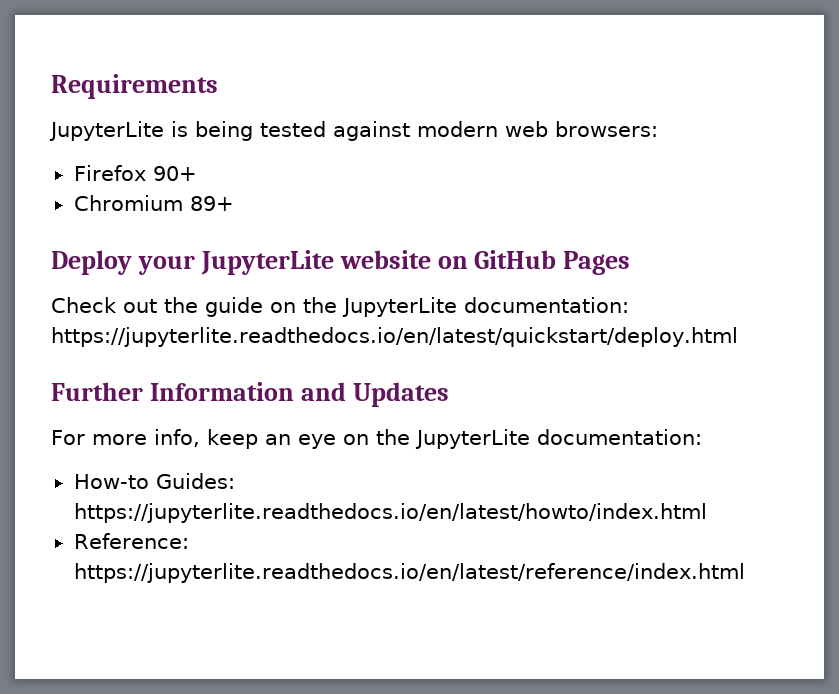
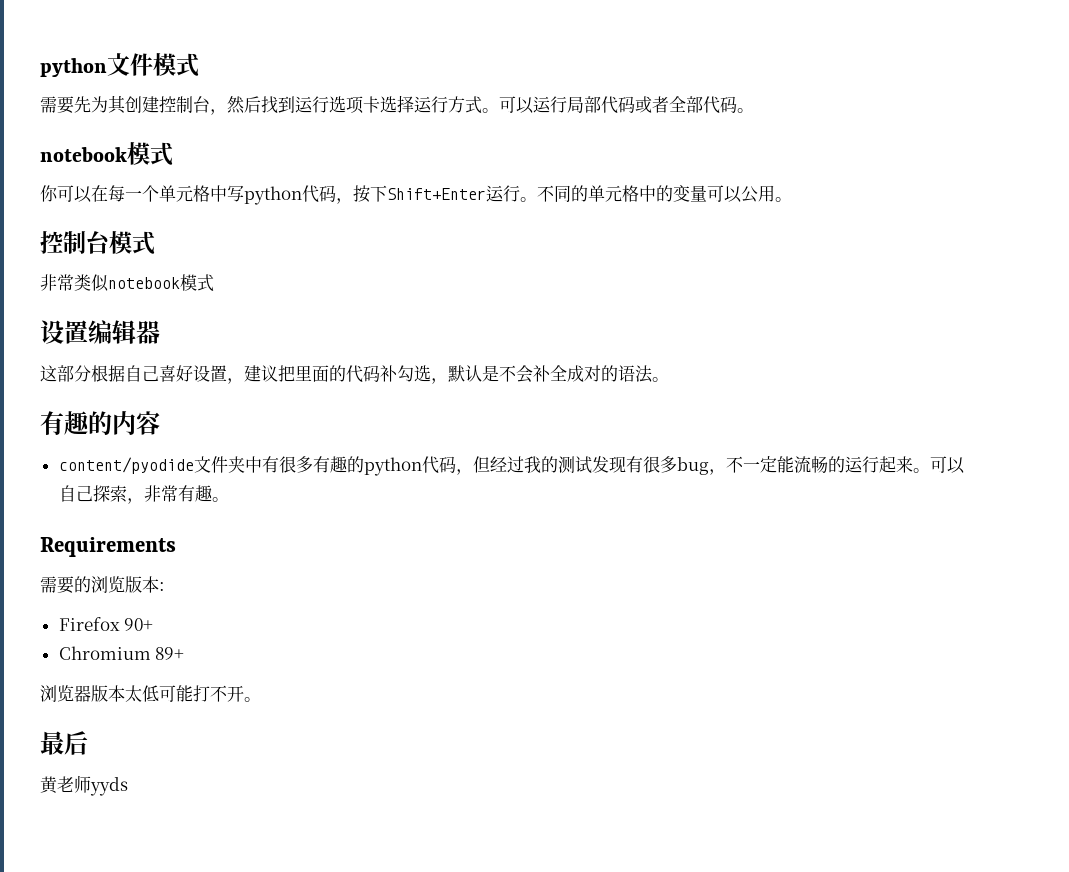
+ python文件模式
+ 需要先为其创建控制台，然后找到运行选项卡选择运行方式。可以运行局部代码或者全部代码。
+ notebook模式
+ 你可以在每一个单元格中写python代码，按下Shift+Enter运行。不同的单元格中的变量可以公用。
+ 控制台模式
+ 非常类似notebook模式
+ 设置编辑器
+ 这部分根据自己喜好设置，建议把里面的代码补勾选，默认是不会补全成对的语法。
+ 有趣的内容
+ content/pyodide文件夹中有很多有趣的python代码，但经过我的测试发现有很多bug，不一定能流畅的运行起来。可以自己探索，非常有趣。
  Requirements
- JupyterLite is being tested against modern web browsers:
+ 需要的浏览版本:
  Firefox 90+
  Chromium 89+
- Deploy your JupyterLite website on GitHub Pages
- Check out the guide on the JupyterLite documentation: https://jupyterlite.readthedocs.io/en/latest/quickstart/deploy.html
- Further Information and Updates
- For more info, keep an eye on the JupyterLite documentation:
- How-to Guides: https://jupyterlite.readthedocs.io/en/latest/howto/index.html
- Reference: https://jupyterlite.readthedocs.io/en/latest/reference/index.html
+ 浏览器版本太低可能打不开。
+ 最后
+ 黄老师yyds

